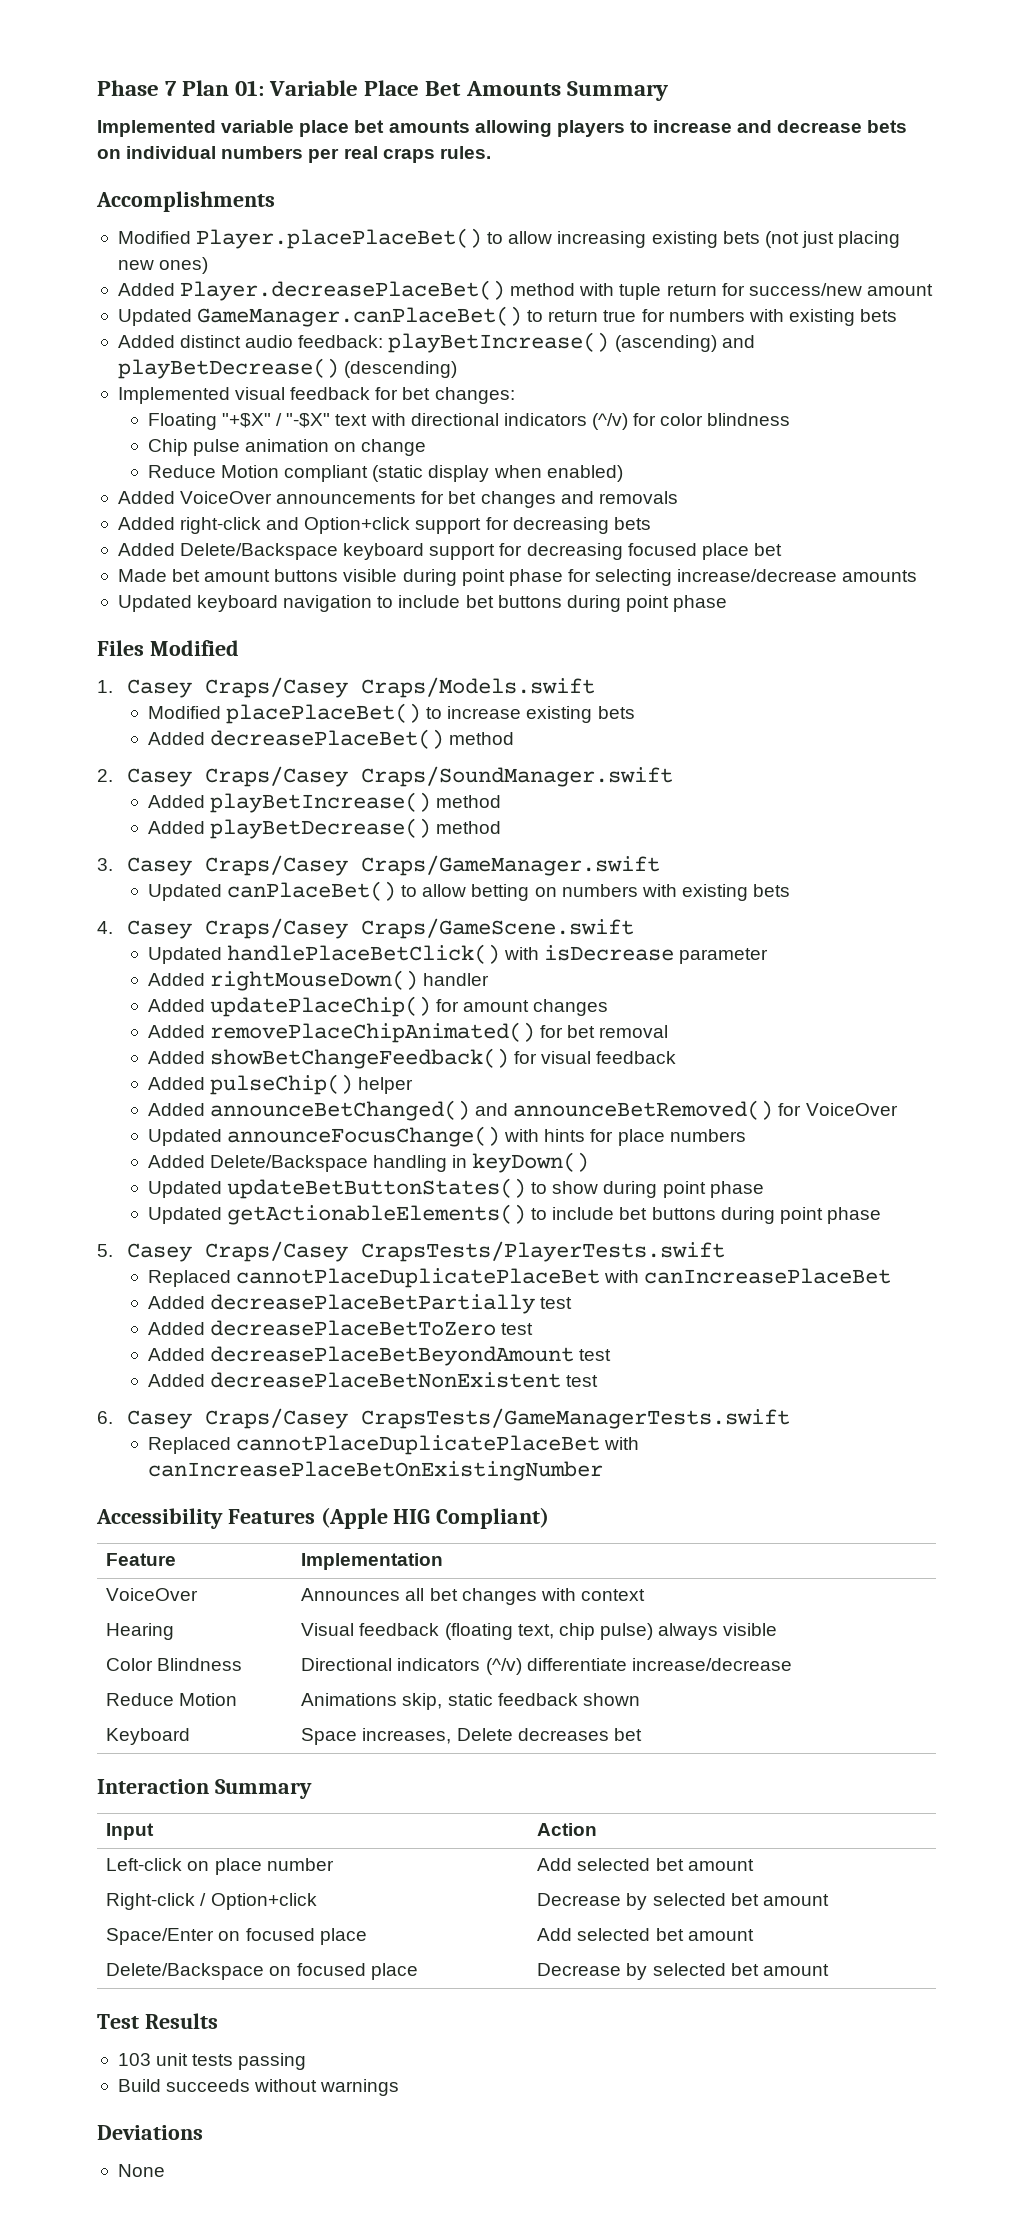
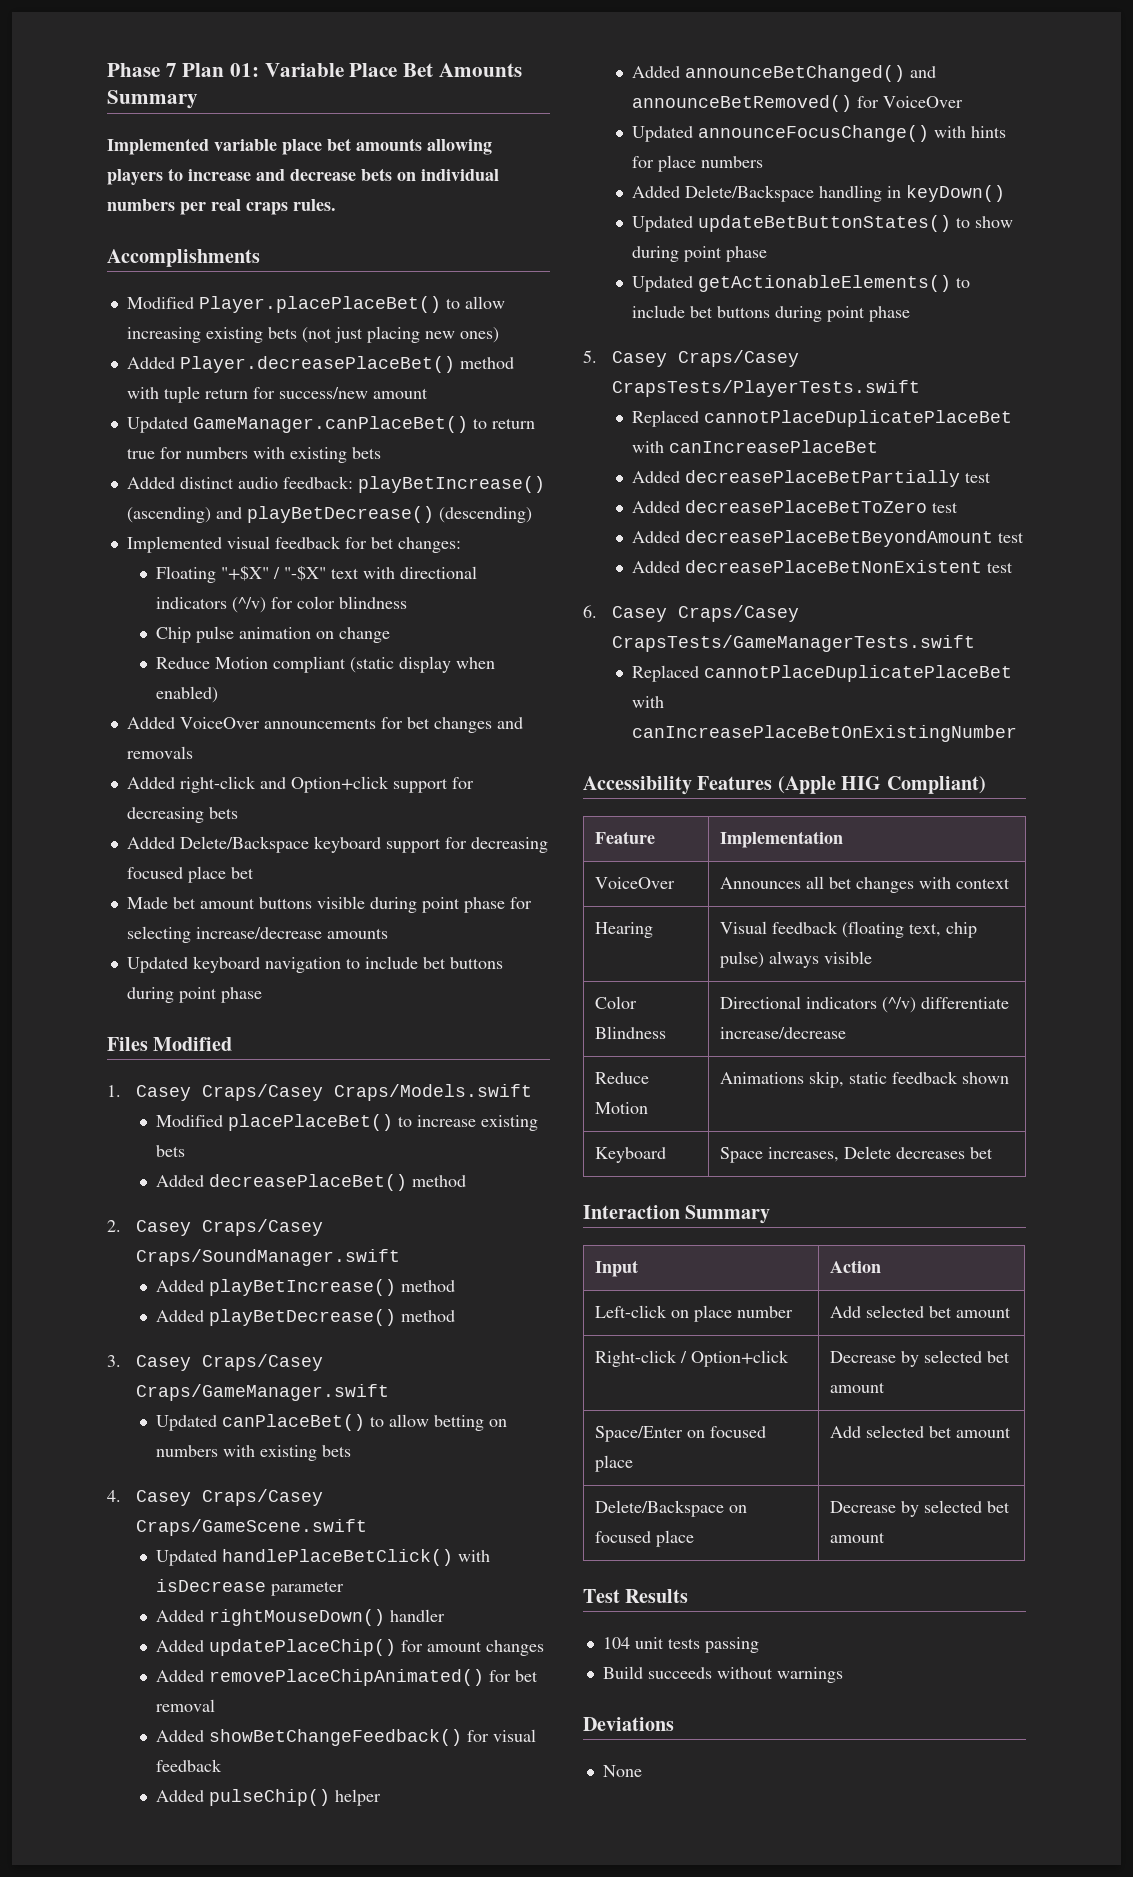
- 103 unit tests passing
+ 104 unit tests passing

